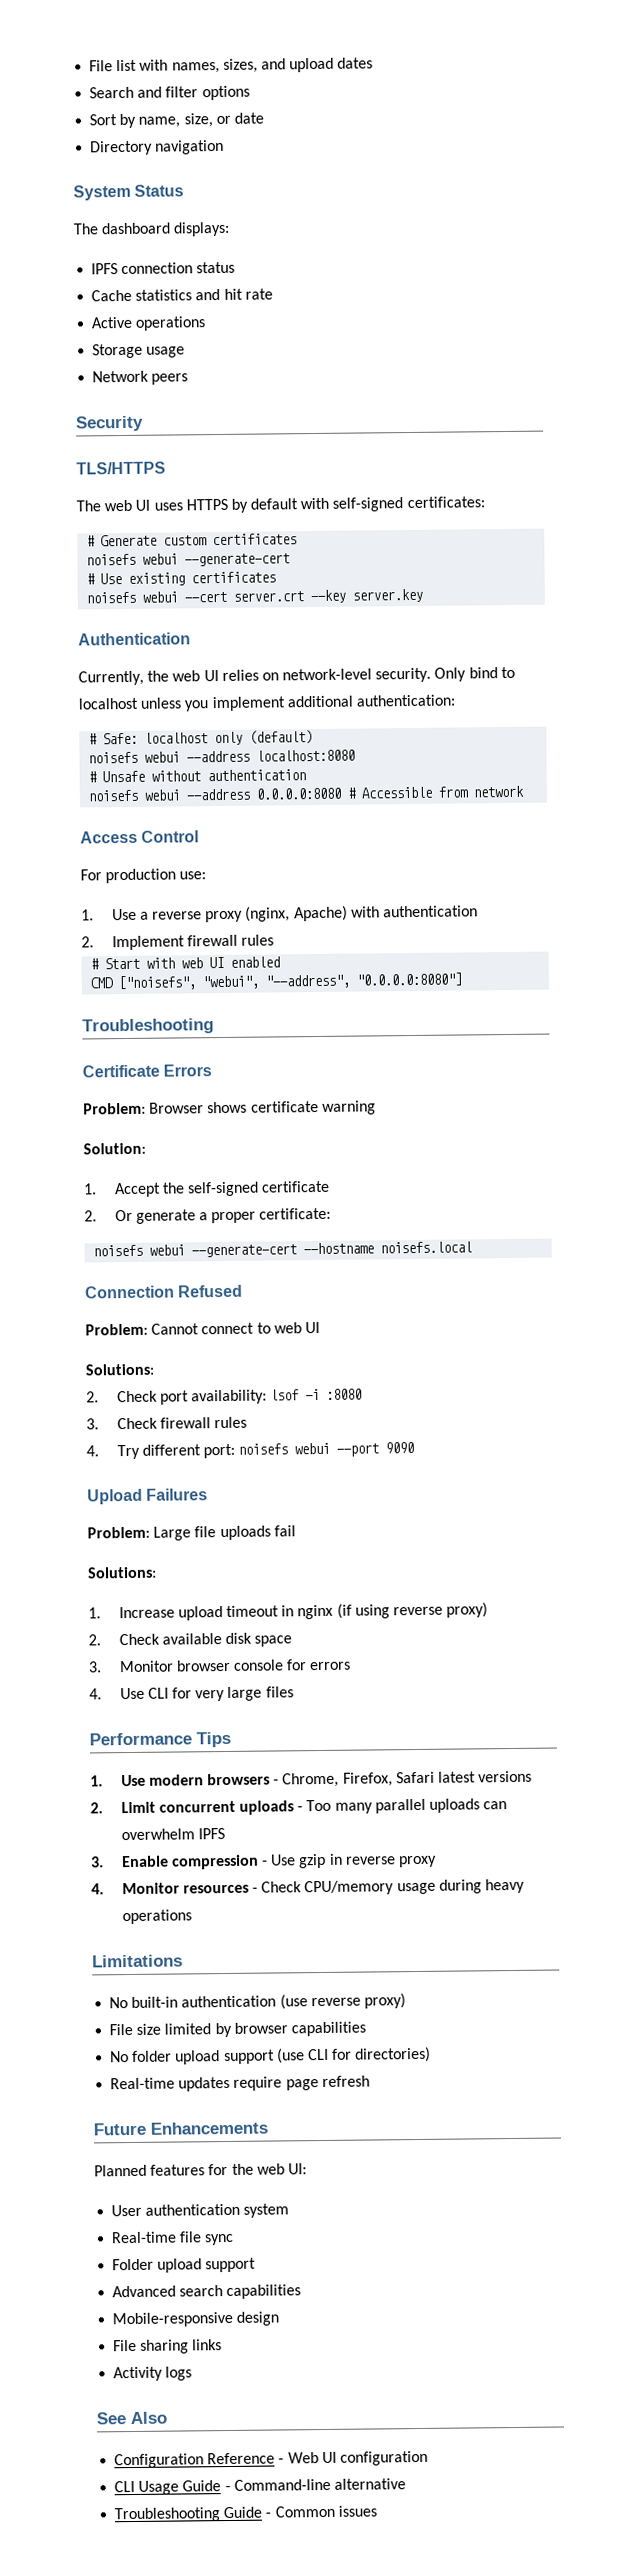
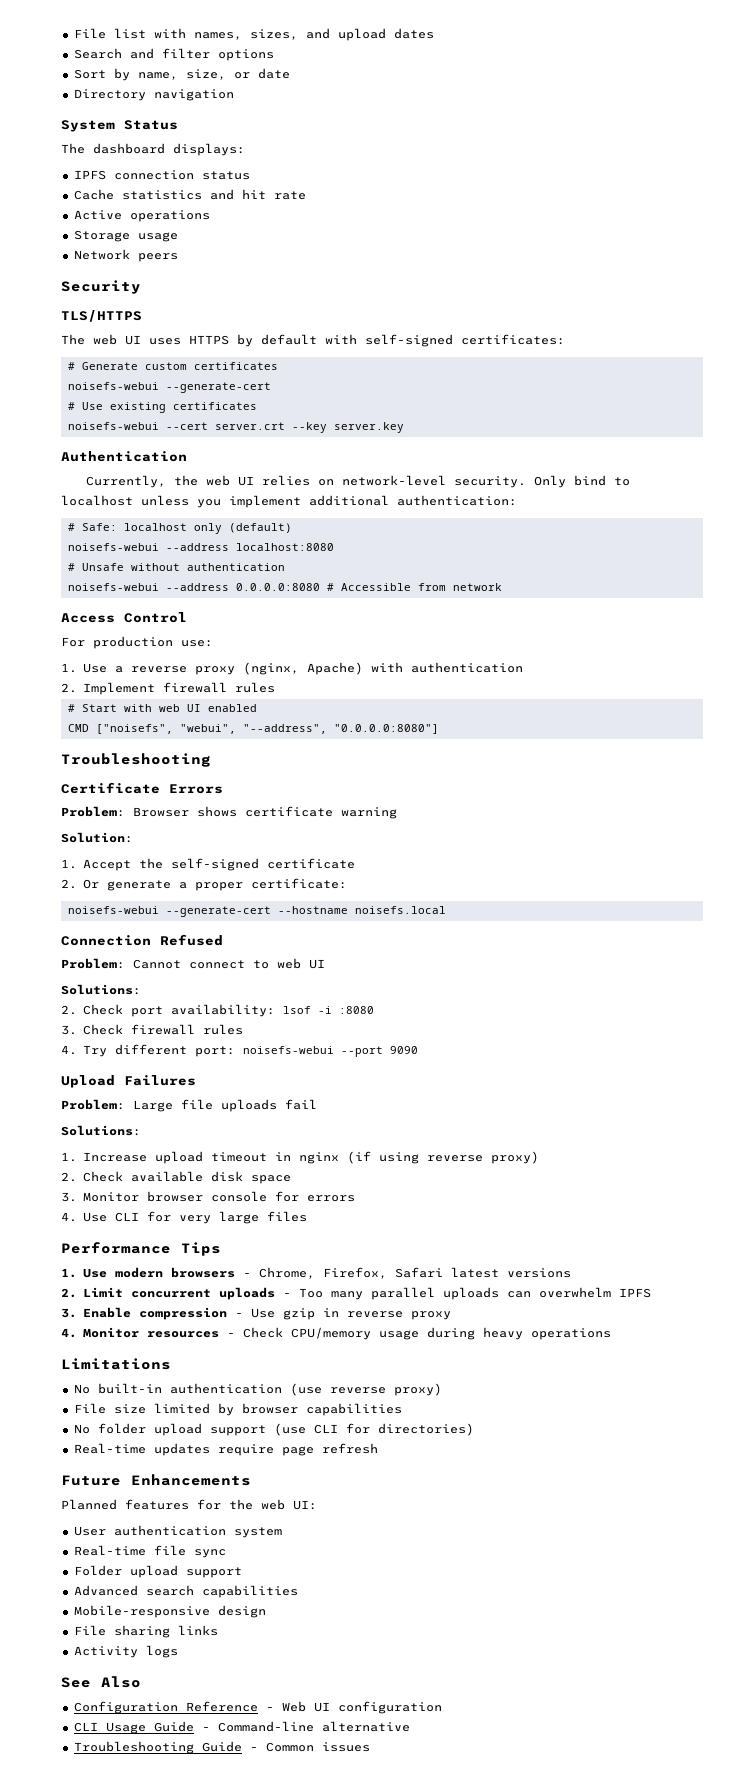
  # Generate custom certificates
- noisefs webui --generate-cert
+ noisefs-webui --generate-cert
- noisefs webui --cert server.crt --key server.key
+ noisefs-webui --cert server.crt --key server.key
- noisefs webui --address localhost:8080
+ noisefs-webui --address localhost:8080
- noisefs webui --address 0.0.0.0:8080 # Accessible from network
+ noisefs-webui --address 0.0.0.0:8080 # Accessible from network
- noisefs webui --generate-cert --hostname noisefs.local
+ noisefs-webui --generate-cert --hostname noisefs.local
- 4. Try different port: noisefs webui --port 9090
+ 4. Try different port: noisefs-webui --port 9090

